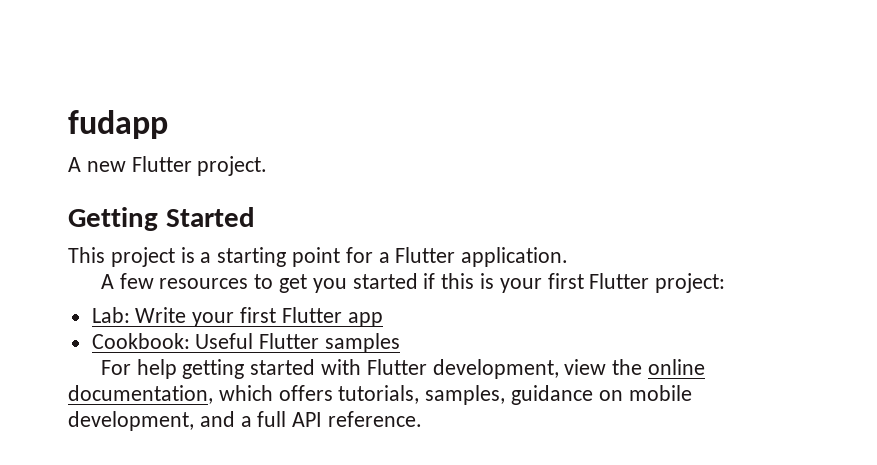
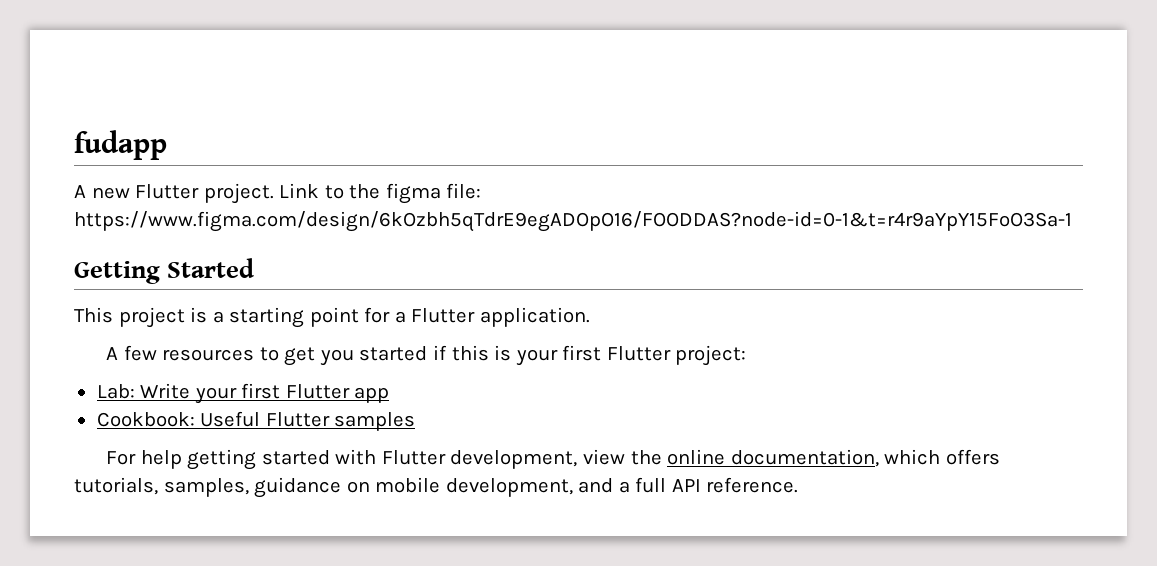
+ Link to the figma file: https://www.figma.com/design/6kOzbh5qTdrE9egADOpO16/FOODDAS?node-id=0-1&t=r4r9aYpY15FoO3Sa-1

